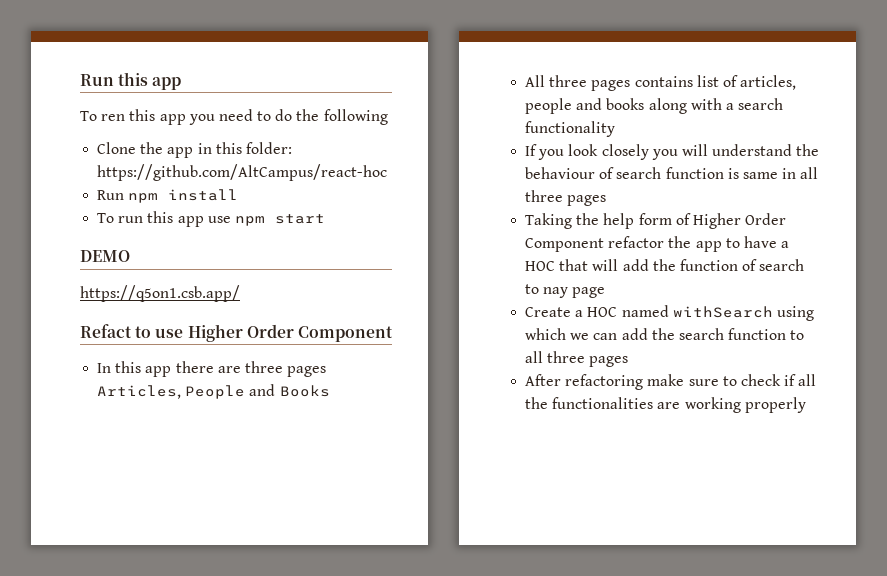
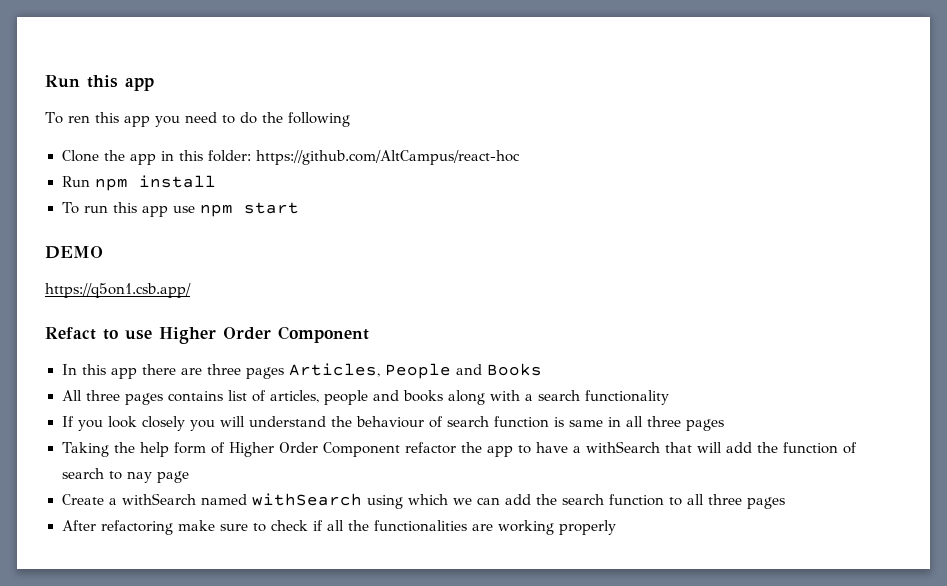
- Taking the help form of Higher Order Component refactor the app to have a HOC that will add the function of search to nay page
+ Taking the help form of Higher Order Component refactor the app to have a withSearch that will add the function of search to nay page
- Create a HOC named withSearch using which we can add the search function to all three pages
+ Create a withSearch named withSearch using which we can add the search function to all three pages

